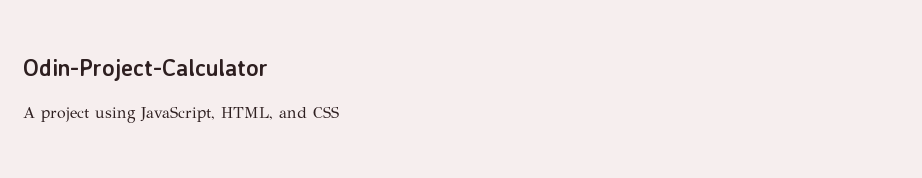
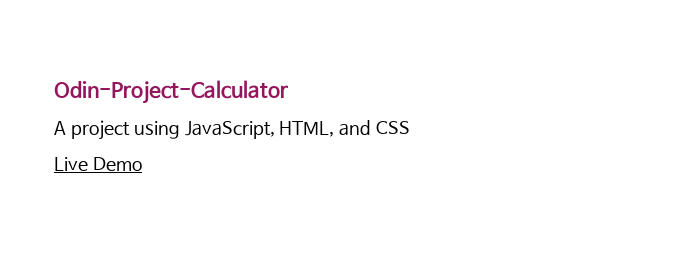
+ Live Demo

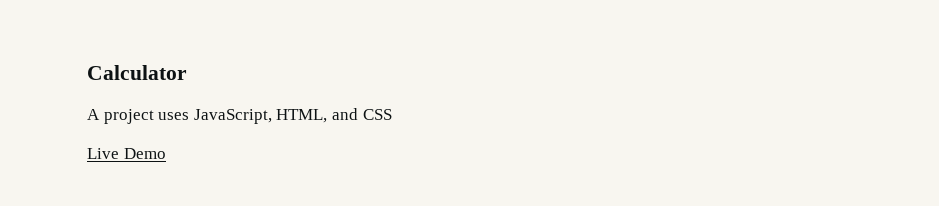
- Odin-Project-Calculator
+ Calculator
- A project using JavaScript, HTML, and CSS
+ A project uses JavaScript, HTML, and CSS

